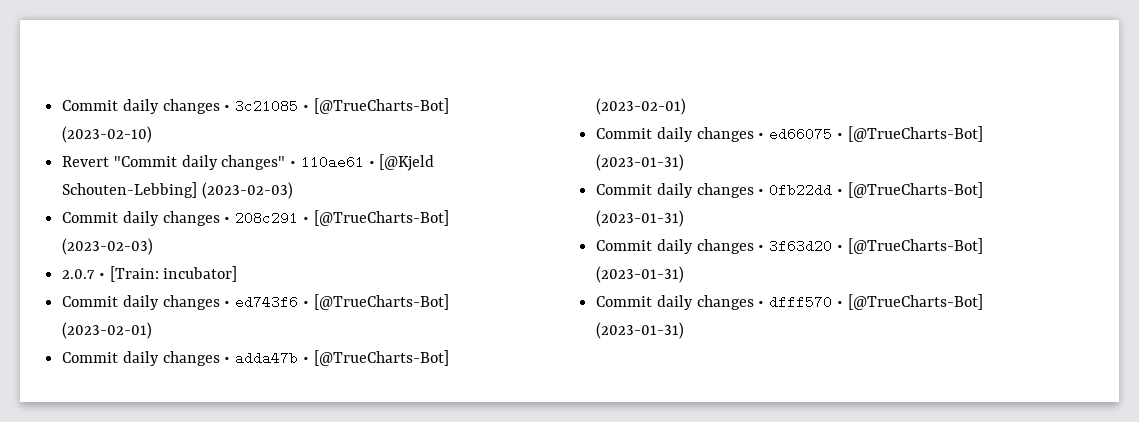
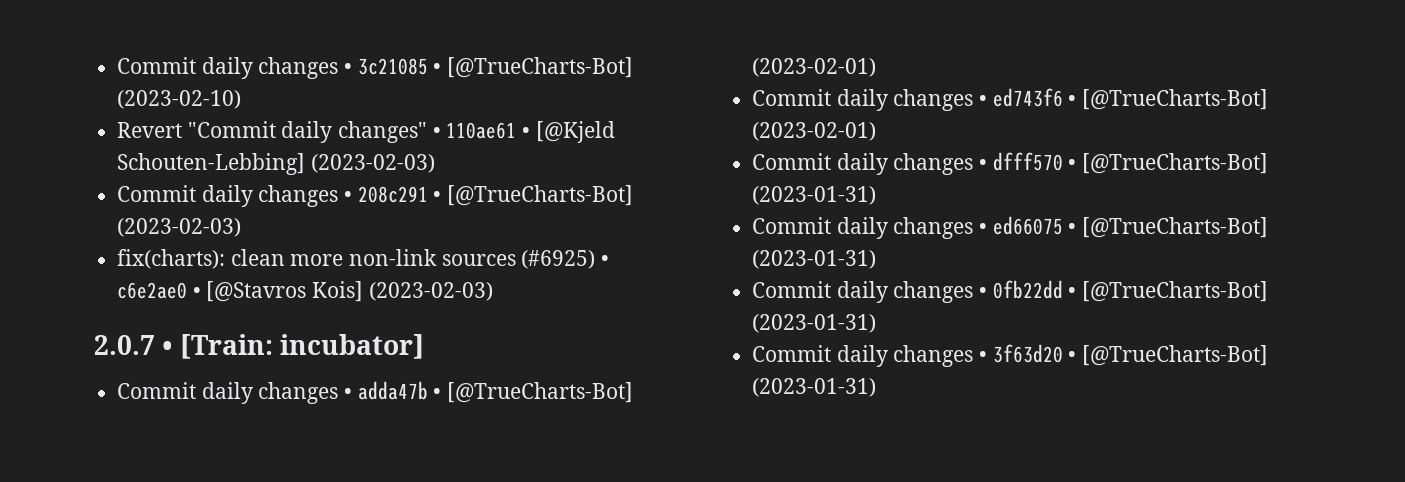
+ fix(charts): clean more non-link sources (#6925) • c6e2ae0 • [@Stavros Kois] (2023-02-03)
  2.0.7 • [Train: incubator]
+ Commit daily changes • adda47b • [@TrueCharts-Bot] (2023-02-01)
- Commit daily changes • adda47b • [@TrueCharts-Bot] (2023-02-01)
+ Commit daily changes • dfff570 • [@TrueCharts-Bot] (2023-01-31)
- Commit daily changes • dfff570 • [@TrueCharts-Bot] (2023-01-31)

